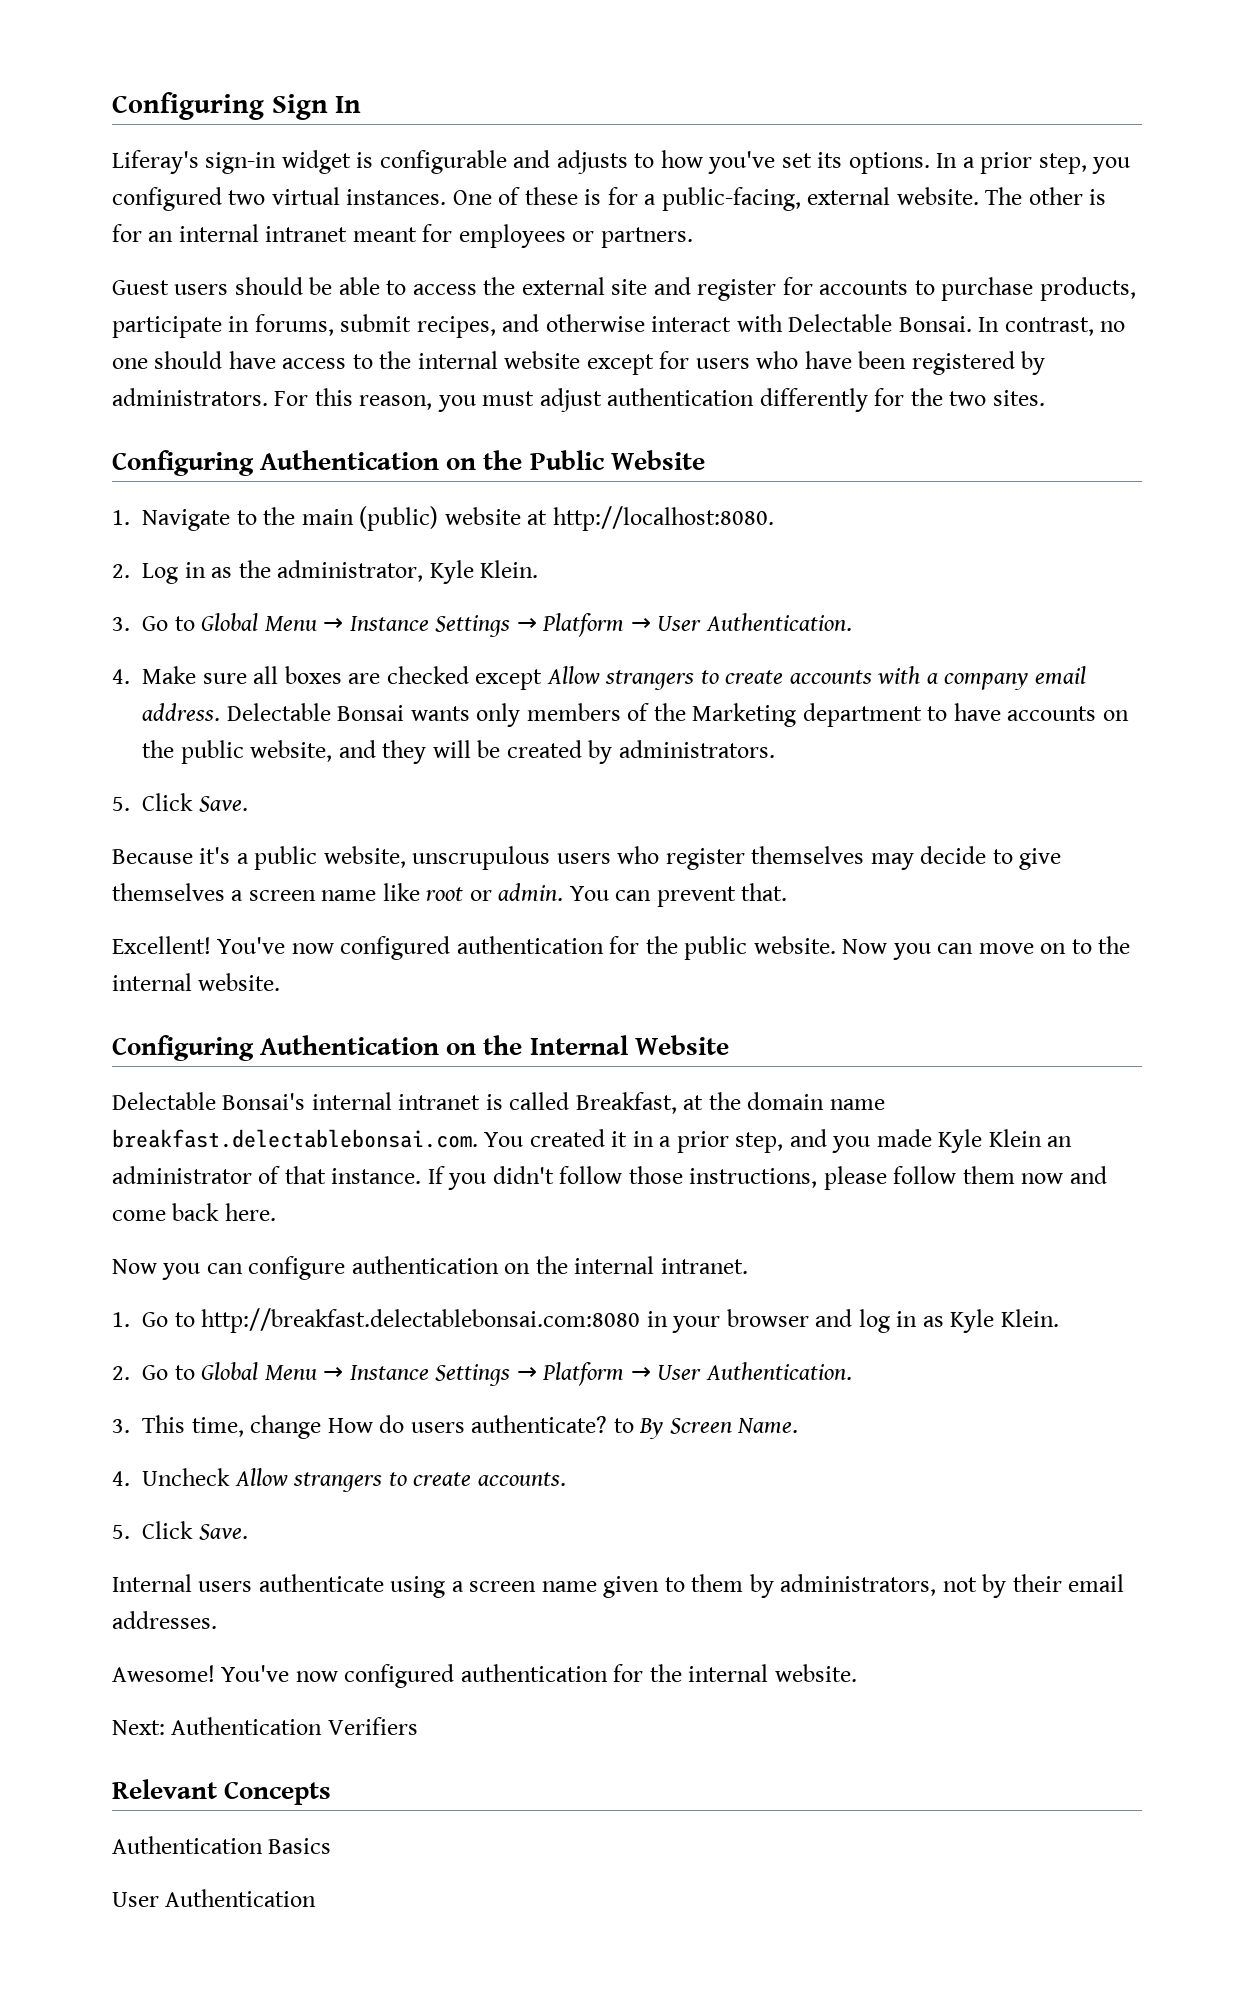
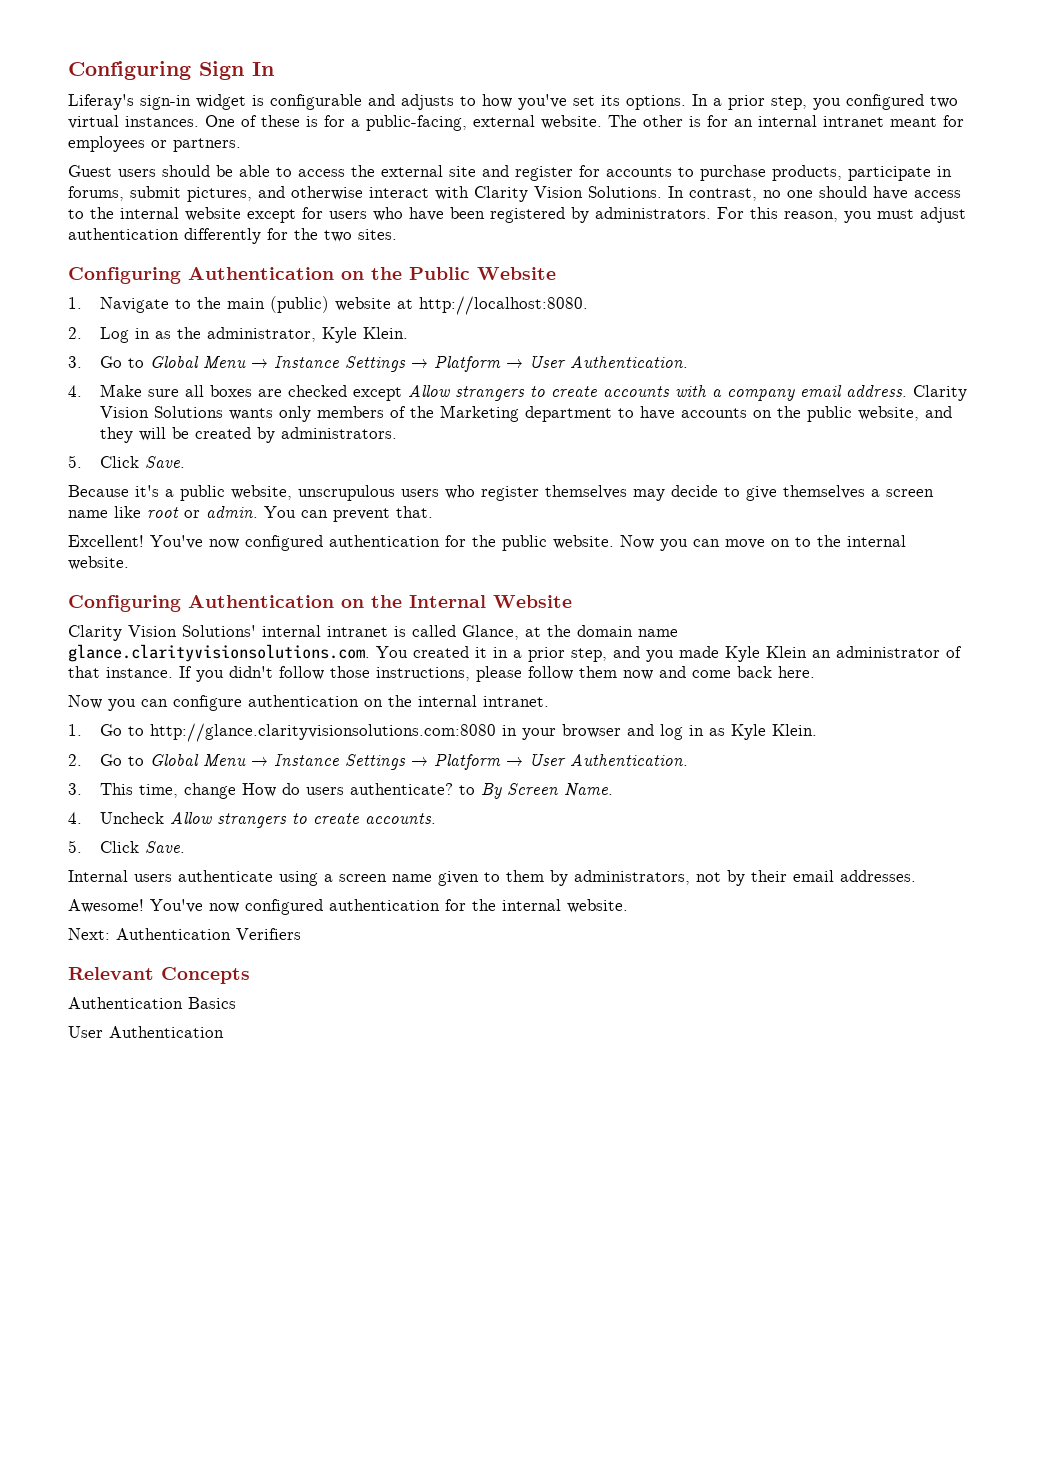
- Guest users should be able to access the external site and register for accounts to purchase products, participate in forums, submit recipes, and otherwise interact with Delectable Bonsai.
+ Guest users should be able to access the external site and register for accounts to purchase products, participate in forums, submit pictures, and otherwise interact with Clarity Vision Solutions.
- Delectable Bonsai wants only members of the Marketing department to have accounts on the public website, and they will be created by administrators.
+ Clarity Vision Solutions wants only members of the Marketing department to have accounts on the public website, and they will be created by administrators.
- Delectable Bonsai's internal intranet is called Breakfast, at the domain name breakfast.delectablebonsai.com. You created it in a prior step, and you made Kyle Klein an administrator of that instance.
+ Clarity Vision Solutions' internal intranet is called Glance, at the domain name glance.clarityvisionsolutions.com. You created it in a prior step, and you made Kyle Klein an administrator of that instance.
- 1. Go to http://breakfast.delectablebonsai.com:8080 in your browser and log in as Kyle Klein.
+ 1. Go to http://glance.clarityvisionsolutions.com:8080 in your browser and log in as Kyle Klein.

